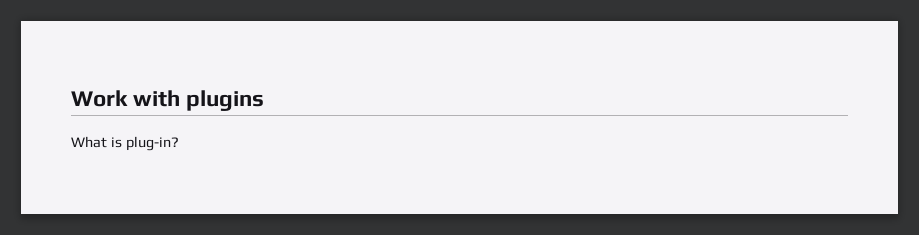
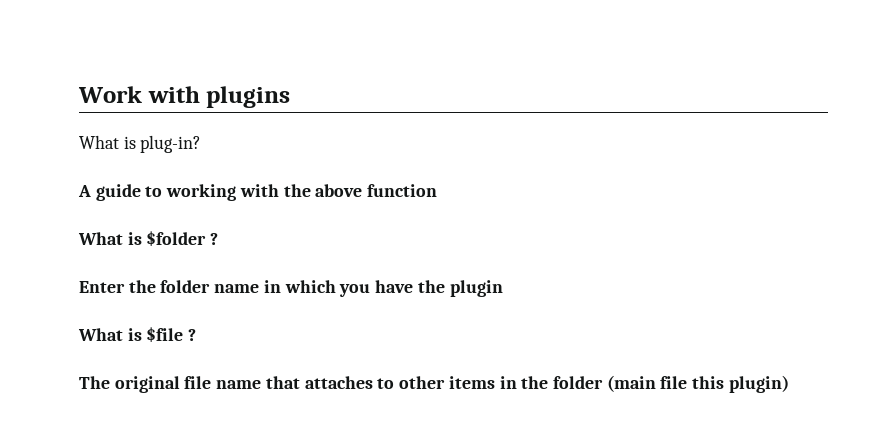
+ A guide to working with the above function
+ What is $folder ?
+ Enter the folder name in which you have the plugin
+ What is $file ?
+ The original file name that attaches to other items in the folder (main file this plugin)

